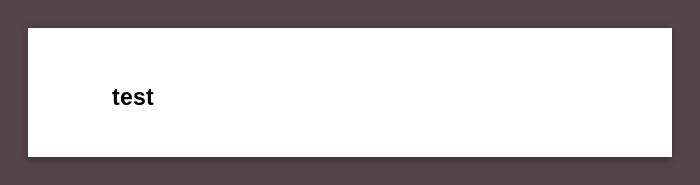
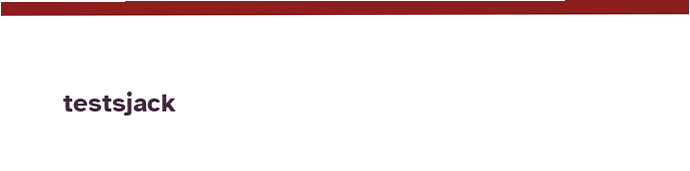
- test
+ testsjack

